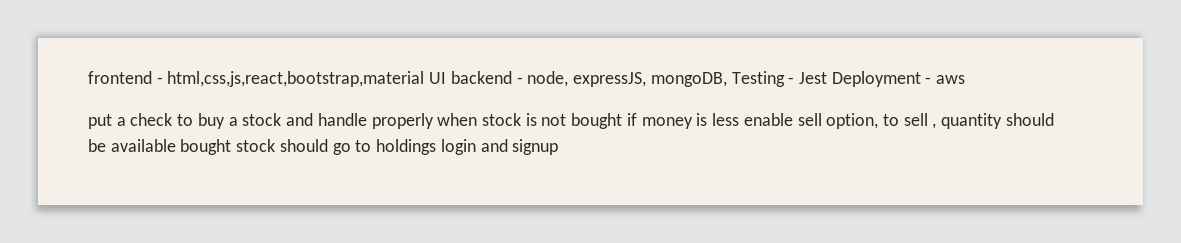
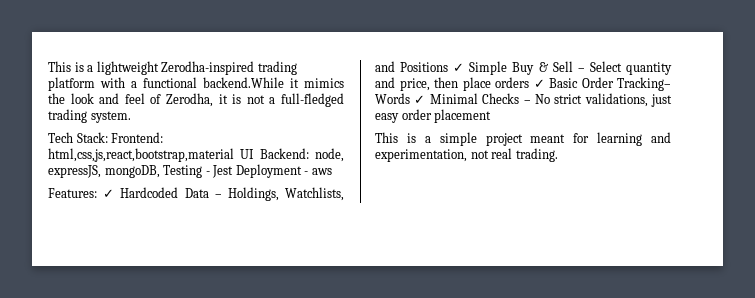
- frontend - html,css,js,react,bootstrap,material UI backend - node, expressJS, mongoDB, Testing - Jest Deployment - aws
+ This is a lightweight Zerodha-inspired trading platform with a functional backend.While it mimics the look and feel of Zerodha, it is not a full-fledged trading system.
+ Tech Stack: Frontend: html,css,js,react,bootstrap,material UI Backend: node, expressJS, mongoDB, Testing - Jest Deployment - aws
- put a check to buy a stock and handle properly when stock is not bought if money is less enable sell option, to sell , quantity should be available bought stock should go to holdings login and signup
+ Features: ✓ Hardcoded Data – Holdings, Watchlists, and Positions ✓ Simple Buy & Sell – Select quantity and price, then place orders ✓ Basic Order Tracking– Words ✓ Minimal Checks – No strict validations, just easy order placement
+ This is a simple project meant for learning and experimentation, not real trading.

